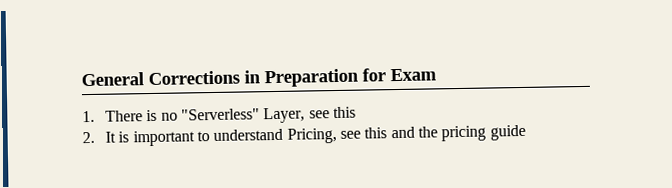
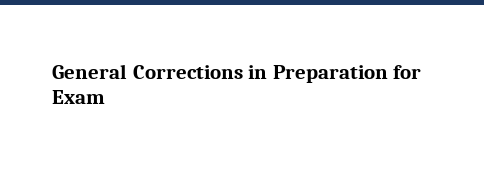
- 1. There is no "Serverless" Layer, see this
- 2. It is important to understand Pricing, see this and the pricing guide

